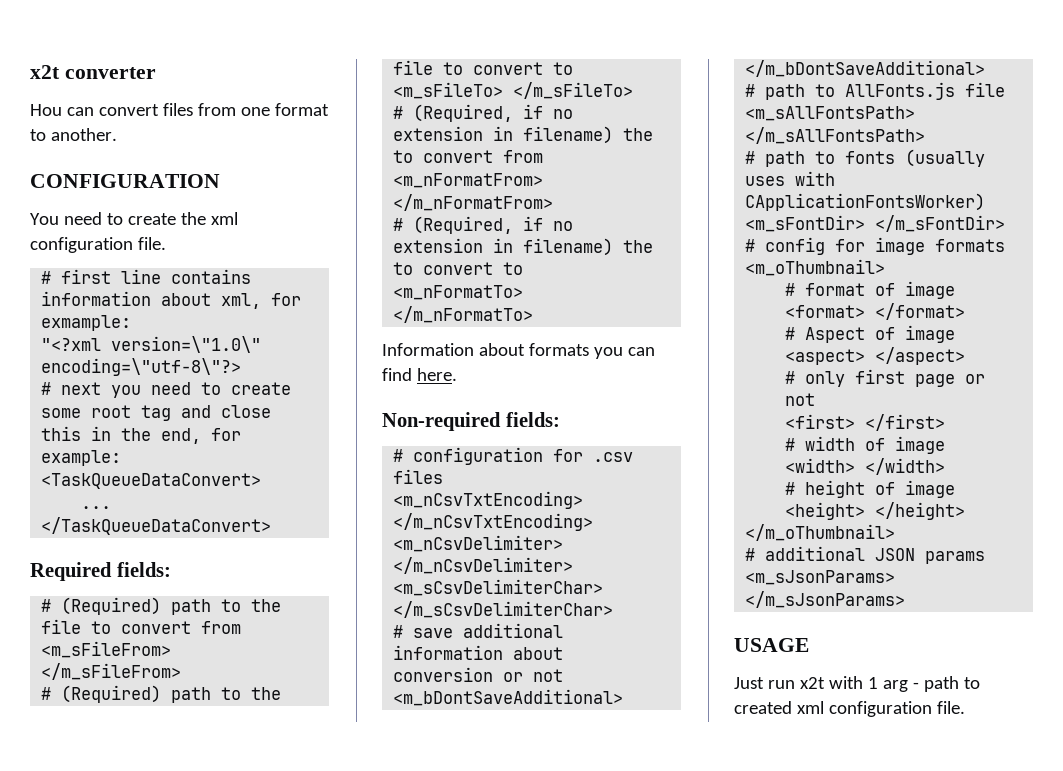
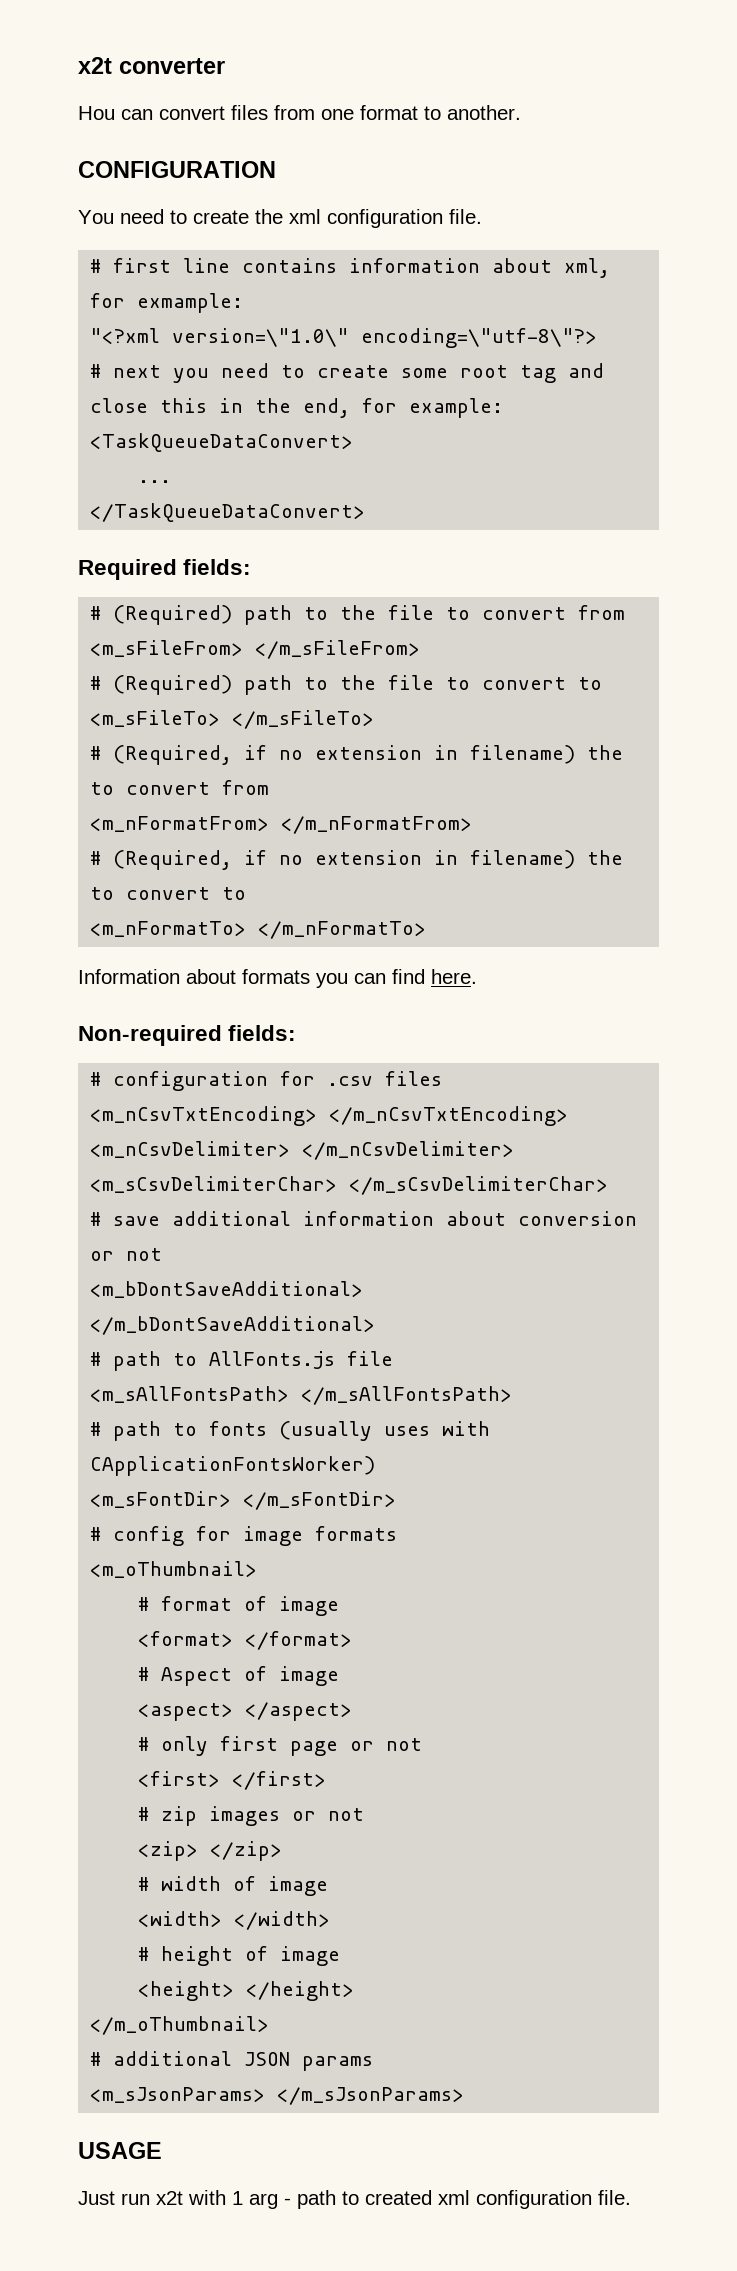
+ # zip images or not
+ <zip> </zip>

